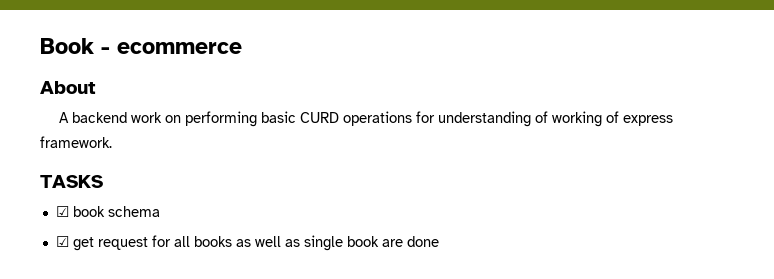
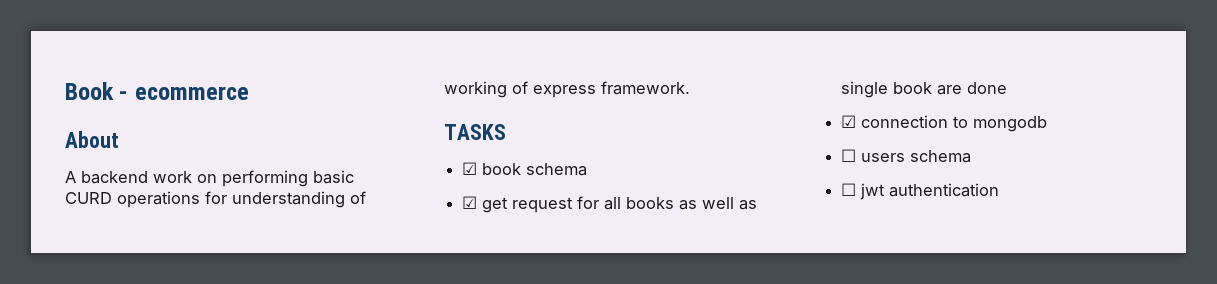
+ ☑ connection to mongodb
+ ☐ users schema
+ ☐ jwt authentication

